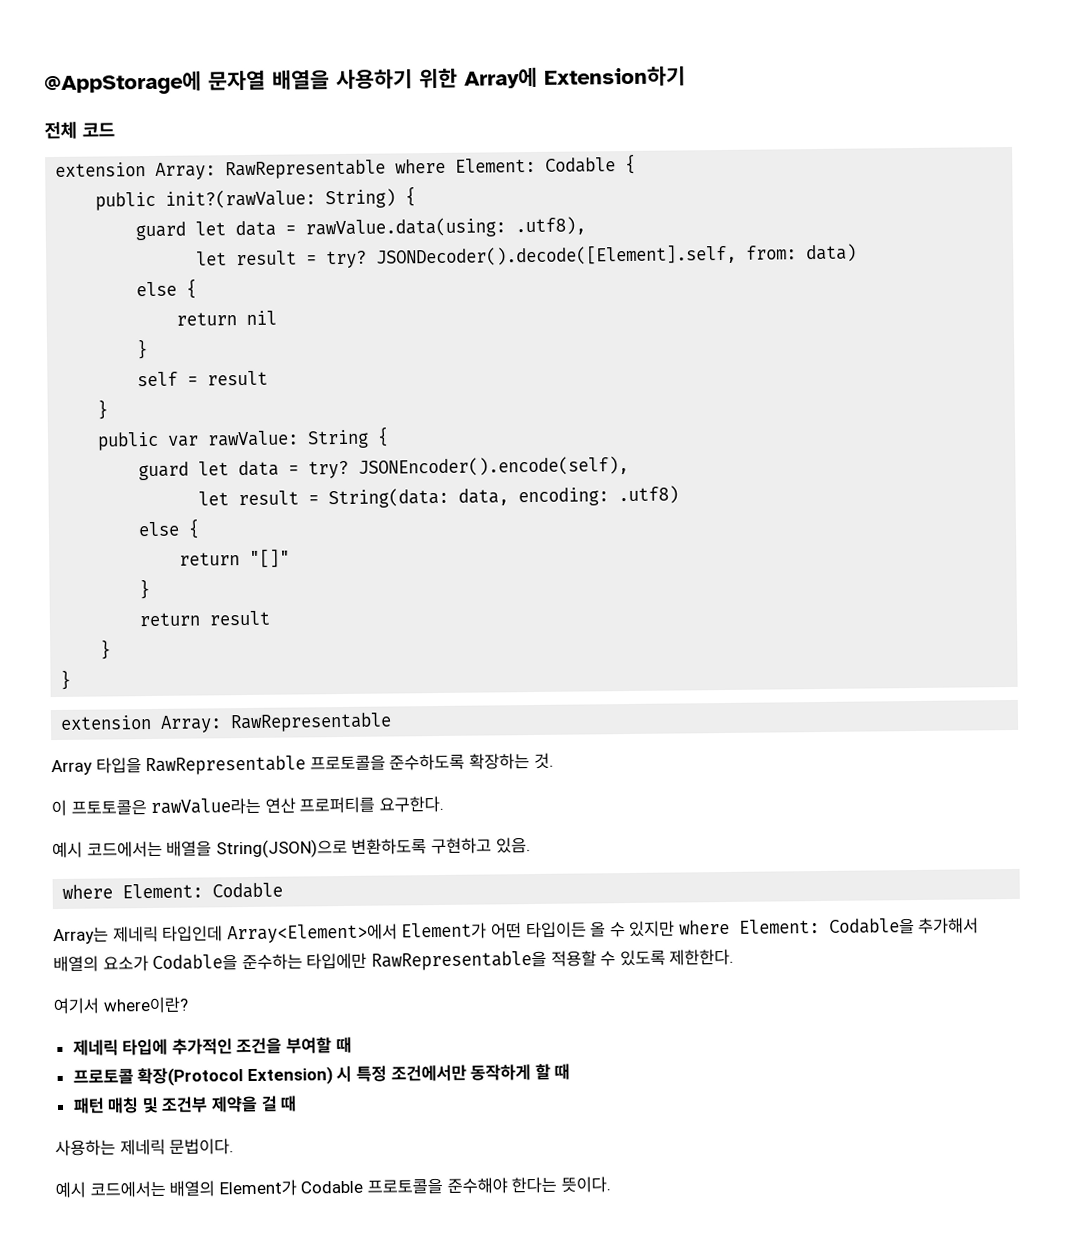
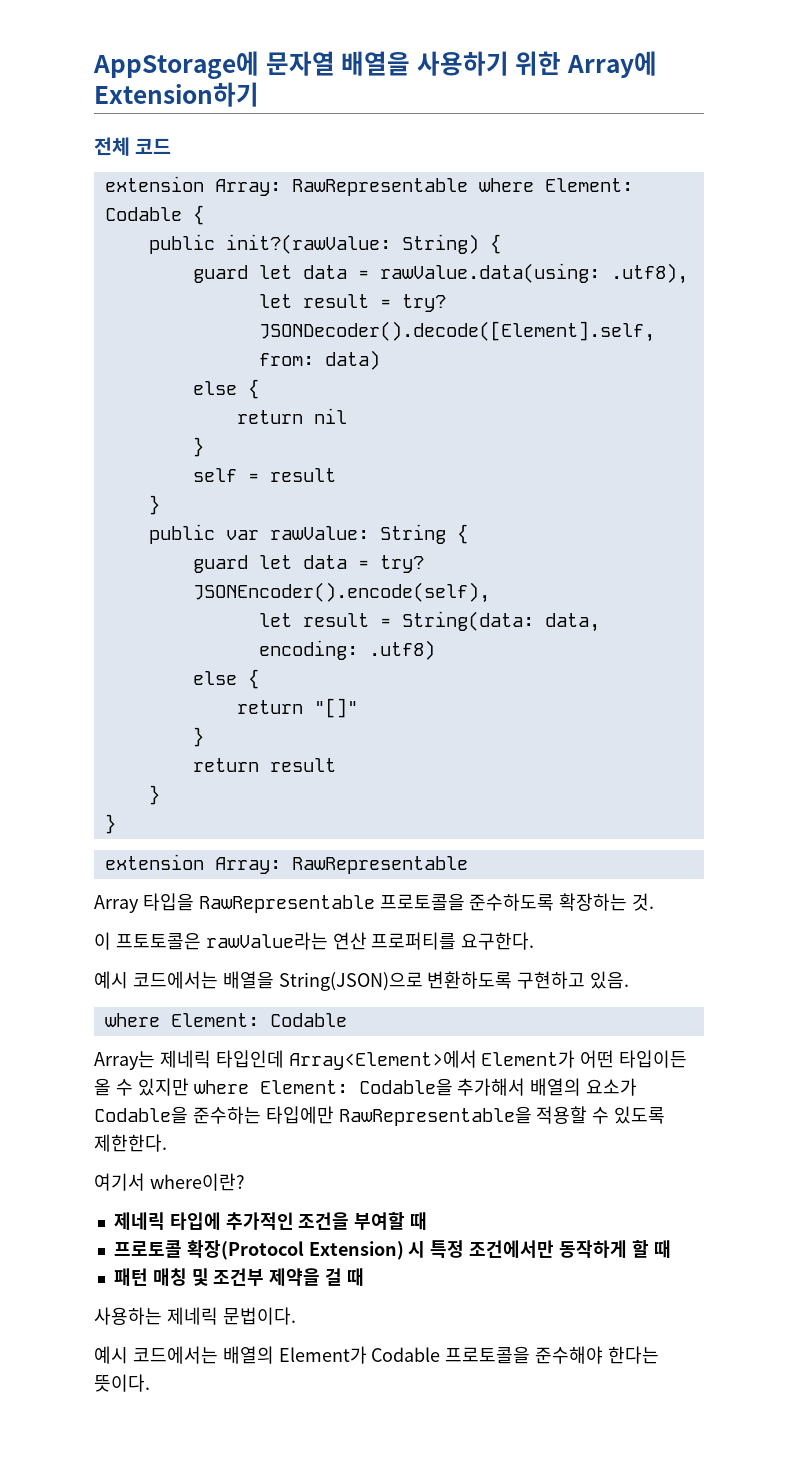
- @AppStorage에 문자열 배열을 사용하기 위한 Array에 Extension하기
+ AppStorage에 문자열 배열을 사용하기 위한 Array에 Extension하기

